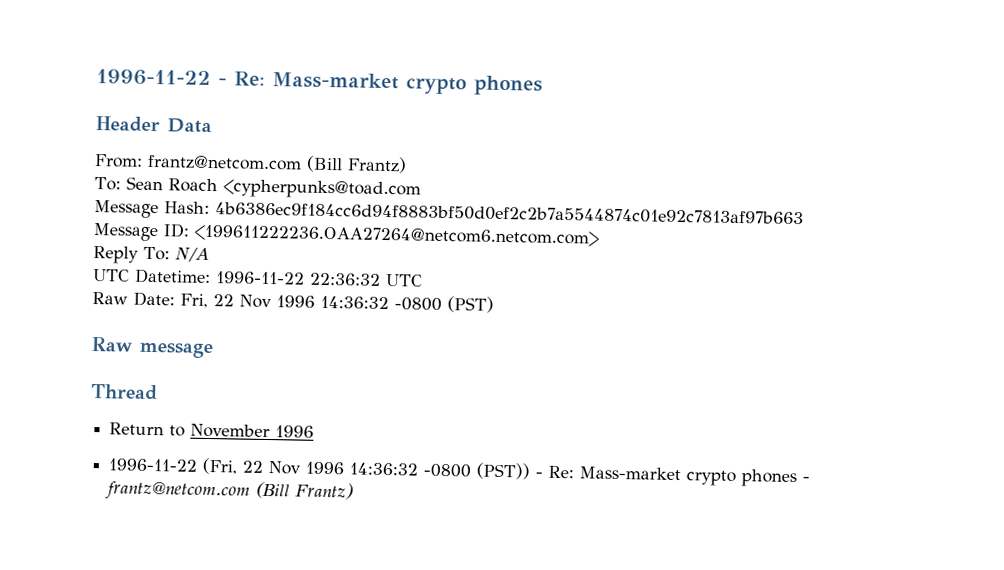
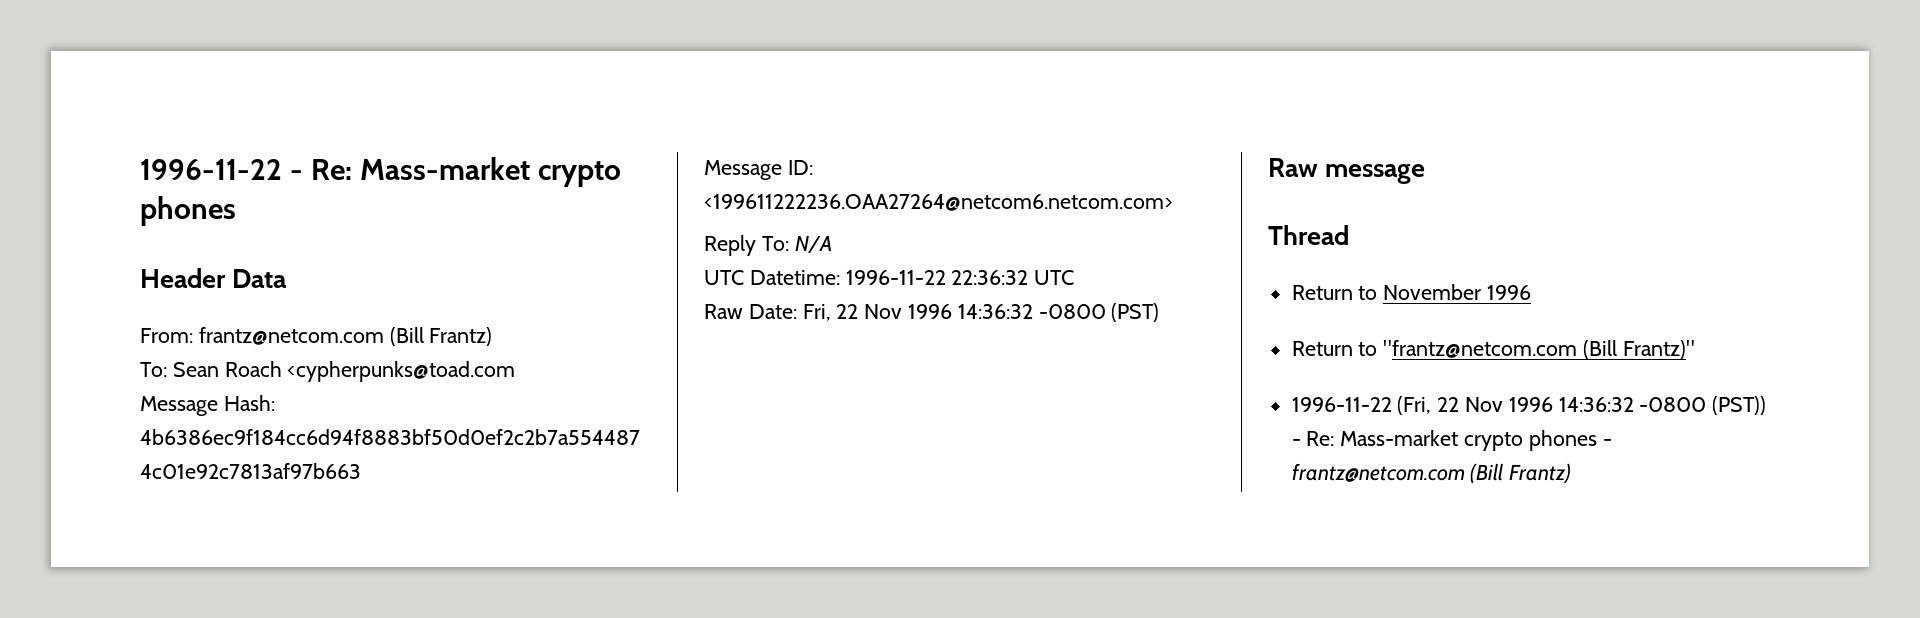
+ Return to "frantz@netcom.com (Bill Frantz)"

